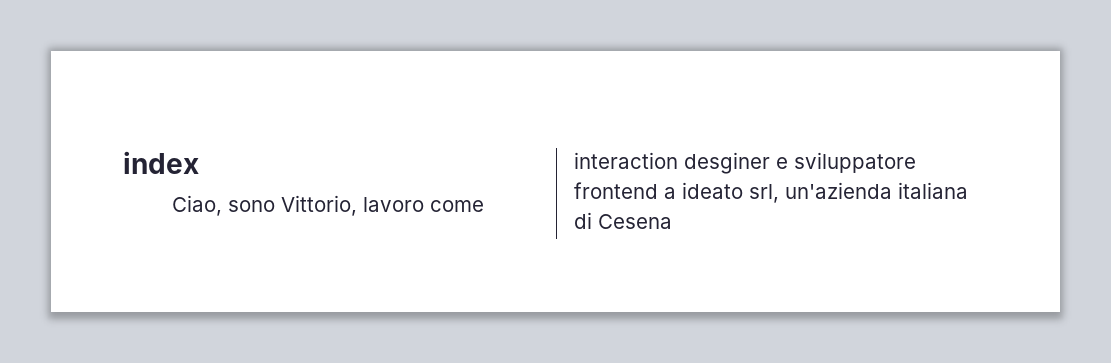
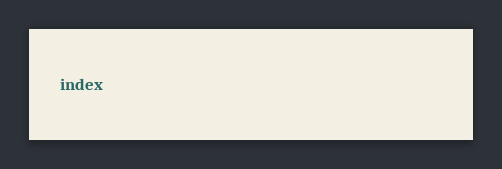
- Ciao, sono Vittorio, lavoro come interaction desginer e sviluppatore frontend a ideato srl, un'azienda italiana di Cesena

